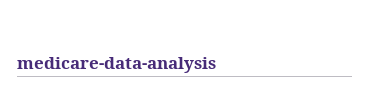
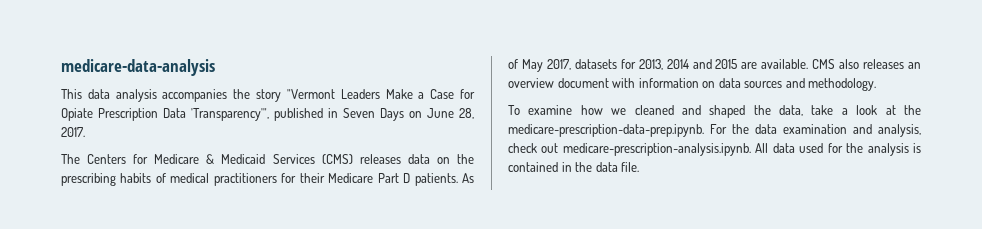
+ This data analysis accompanies the story "Vermont Leaders Make a Case for Opiate Prescription Data 'Transparency'", published in Seven Days on June 28, 2017.
+ The Centers for Medicare & Medicaid Services (CMS) releases data on the prescribing habits of medical practitioners for their Medicare Part D patients. As of May 2017, datasets for 2013, 2014 and 2015 are available. CMS also releases an overview document with information on data sources and methodology.
+ To examine how we cleaned and shaped the data, take a look at the medicare-prescription-data-prep.ipynb. For the data examination and analysis, check out medicare-prescription-analysis.ipynb. All data used for the analysis is contained in the data file.

